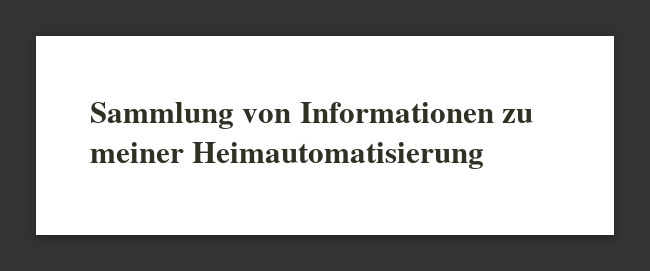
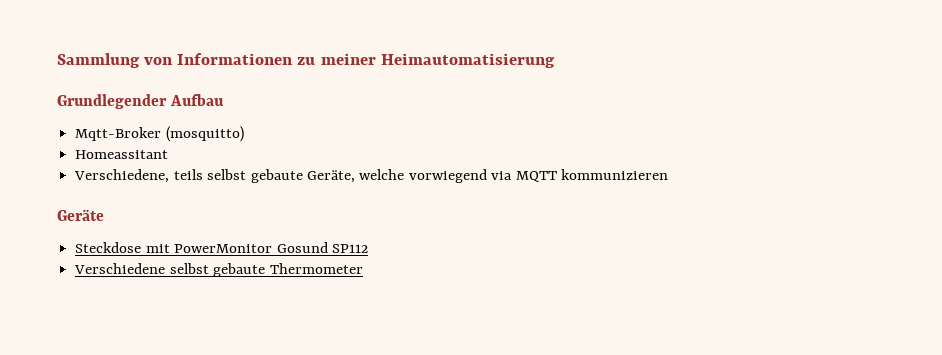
+ Grundlegender Aufbau
+ Mqtt-Broker (mosquitto)
+ Homeassitant
+ Verschiedene, teils selbst gebaute Geräte, welche vorwiegend via MQTT kommunizieren
+ Geräte
+ Steckdose mit PowerMonitor Gosund SP112
+ Verschiedene selbst gebaute Thermometer

